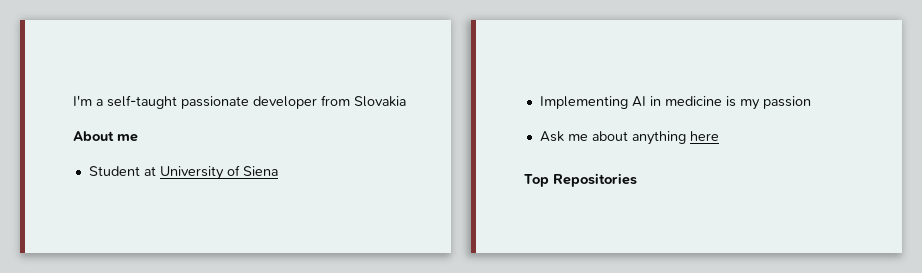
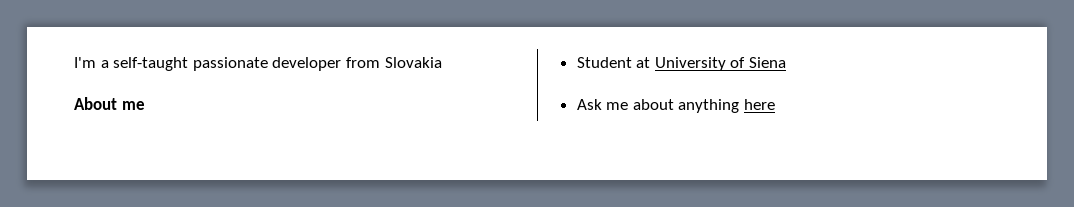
- Implementing AI in medicine is my passion
- Top Repositories

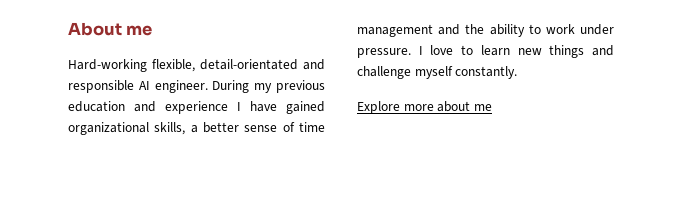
- I'm a self-taught passionate developer from Slovakia
  About me
- Student at University of Siena
- Ask me about anything here
+ Hard‐working flexible, detail‐orientated and responsible AI engineer. During my previous education and experience I have gained organizational skills, a better sense of time management and the ability to work under pressure. I love to learn new things and challenge myself constantly.
+ Explore more about me

